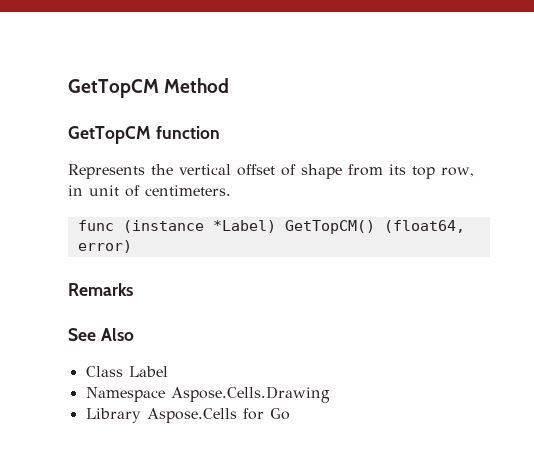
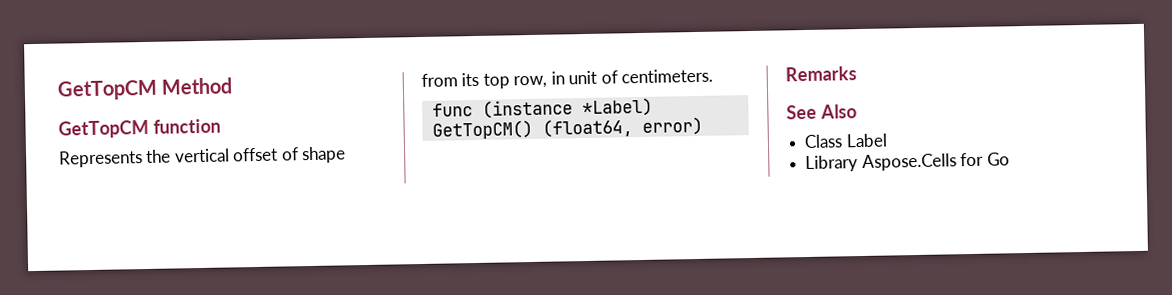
- Namespace Aspose.Cells.Drawing

